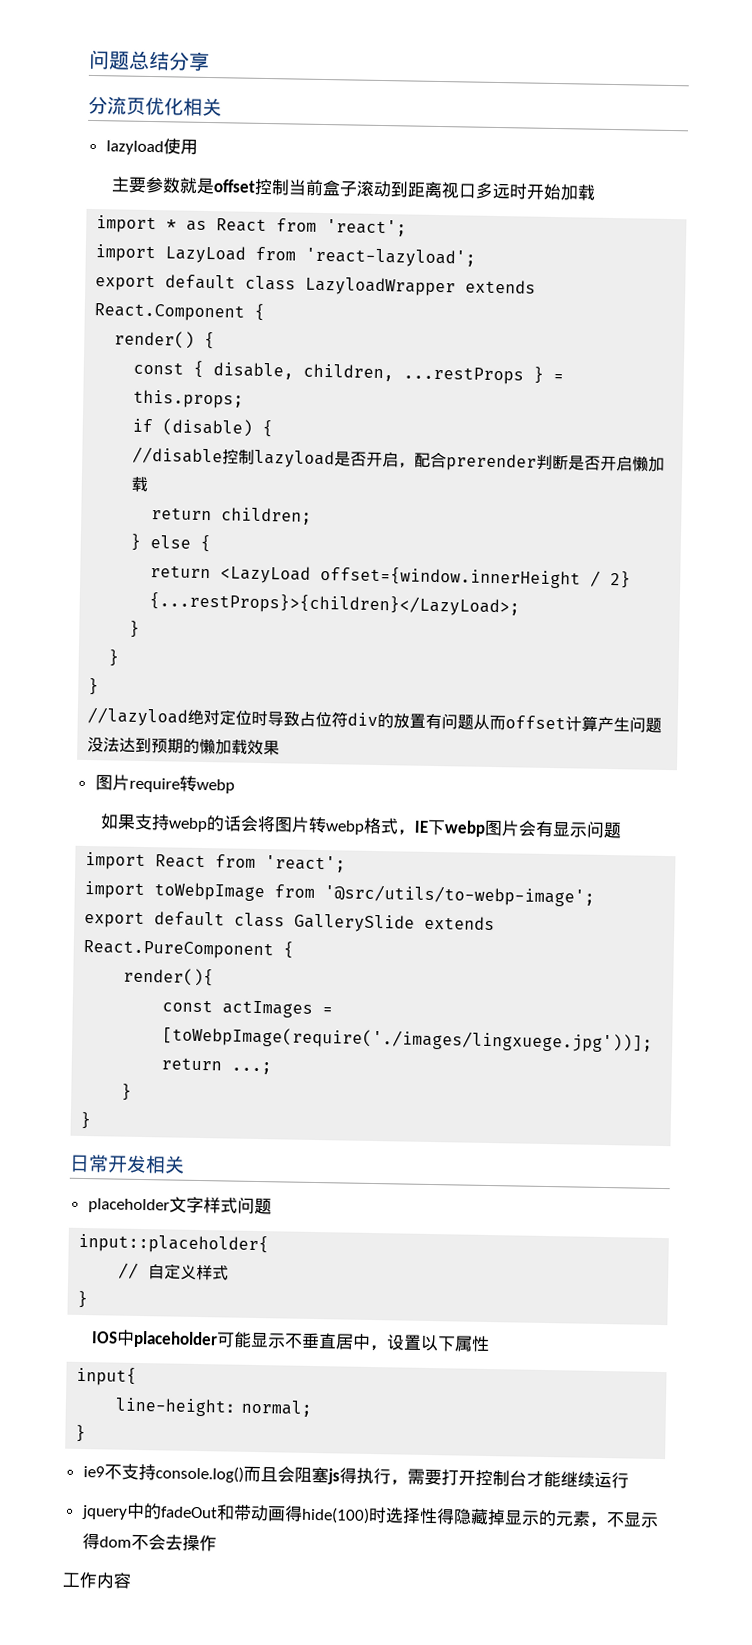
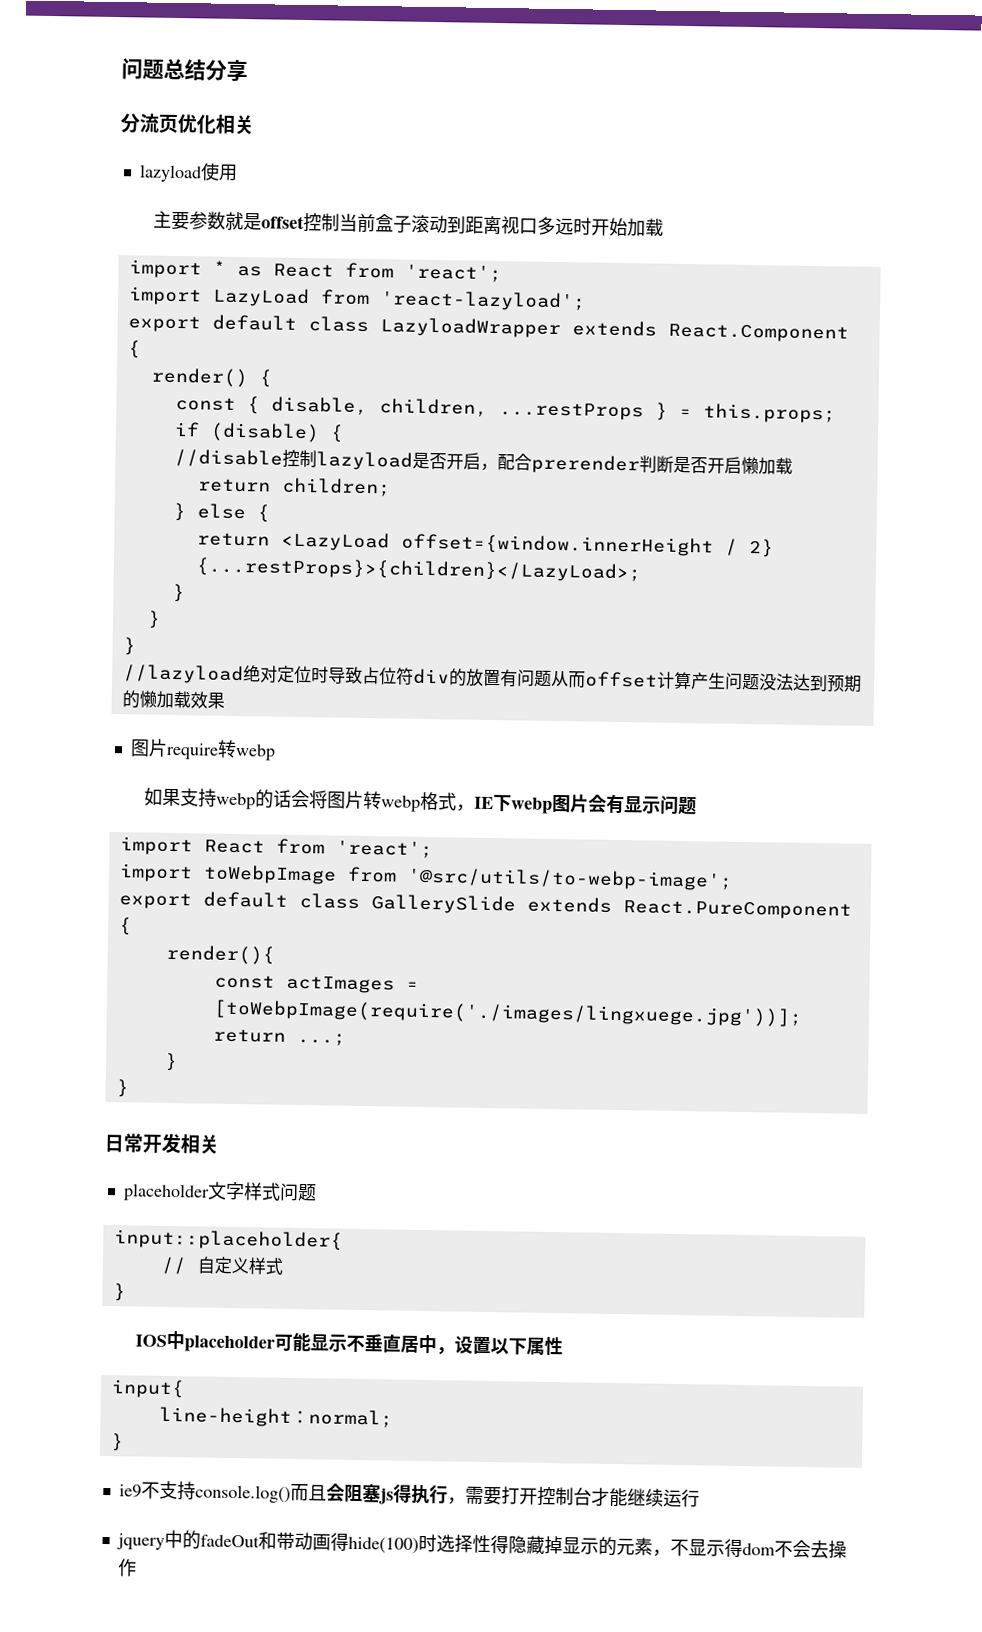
- 工作内容

